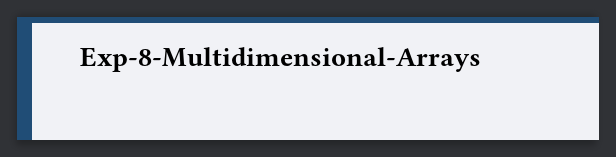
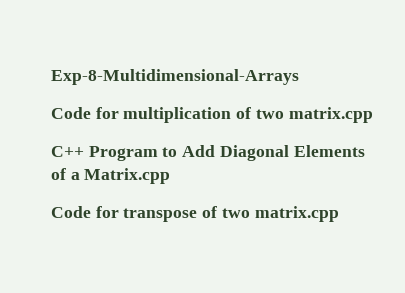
+ Code for multiplication of two matrix.cpp
+ C++ Program to Add Diagonal Elements of a Matrix.cpp
+ Code for transpose of two matrix.cpp

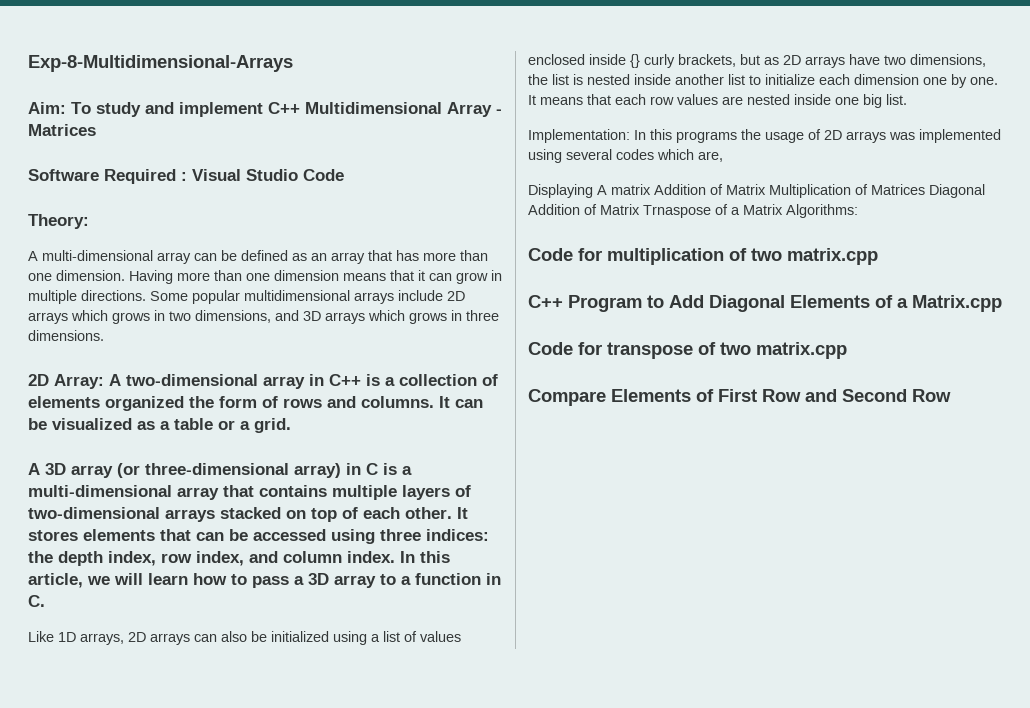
+ Aim: To study and implement C++ Multidimensional Array - Matrices
+ Software Required : Visual Studio Code
+ Theory:
+ A multi-dimensional array can be defined as an array that has more than one dimension. Having more than one dimension means that it can grow in multiple directions. Some popular multidimensional arrays include 2D arrays which grows in two dimensions, and 3D arrays which grows in three dimensions.
+ 2D Array: A two-dimensional array in C++ is a collection of elements organized the form of rows and columns. It can be visualized as a table or a grid.
+ A 3D array (or three-dimensional array) in C is a multi-dimensional array that contains multiple layers of two-dimensional arrays stacked on top of each other. It stores elements that can be accessed using three indices: the depth index, row index, and column index. In this article, we will learn how to pass a 3D array to a function in C.
+ Like 1D arrays, 2D arrays can also be initialized using a list of values enclosed inside {} curly brackets, but as 2D arrays have two dimensions, the list is nested inside another list to initialize each dimension one by one. It means that each row values are nested inside one big list.
+ Implementation: In this programs the usage of 2D arrays was implemented using several codes which are,
+ Displaying A matrix Addition of Matrix Multiplication of Matrices Diagonal Addition of Matrix Trnaspose of a Matrix Algorithms:
+ Compare Elements of First Row and Second Row

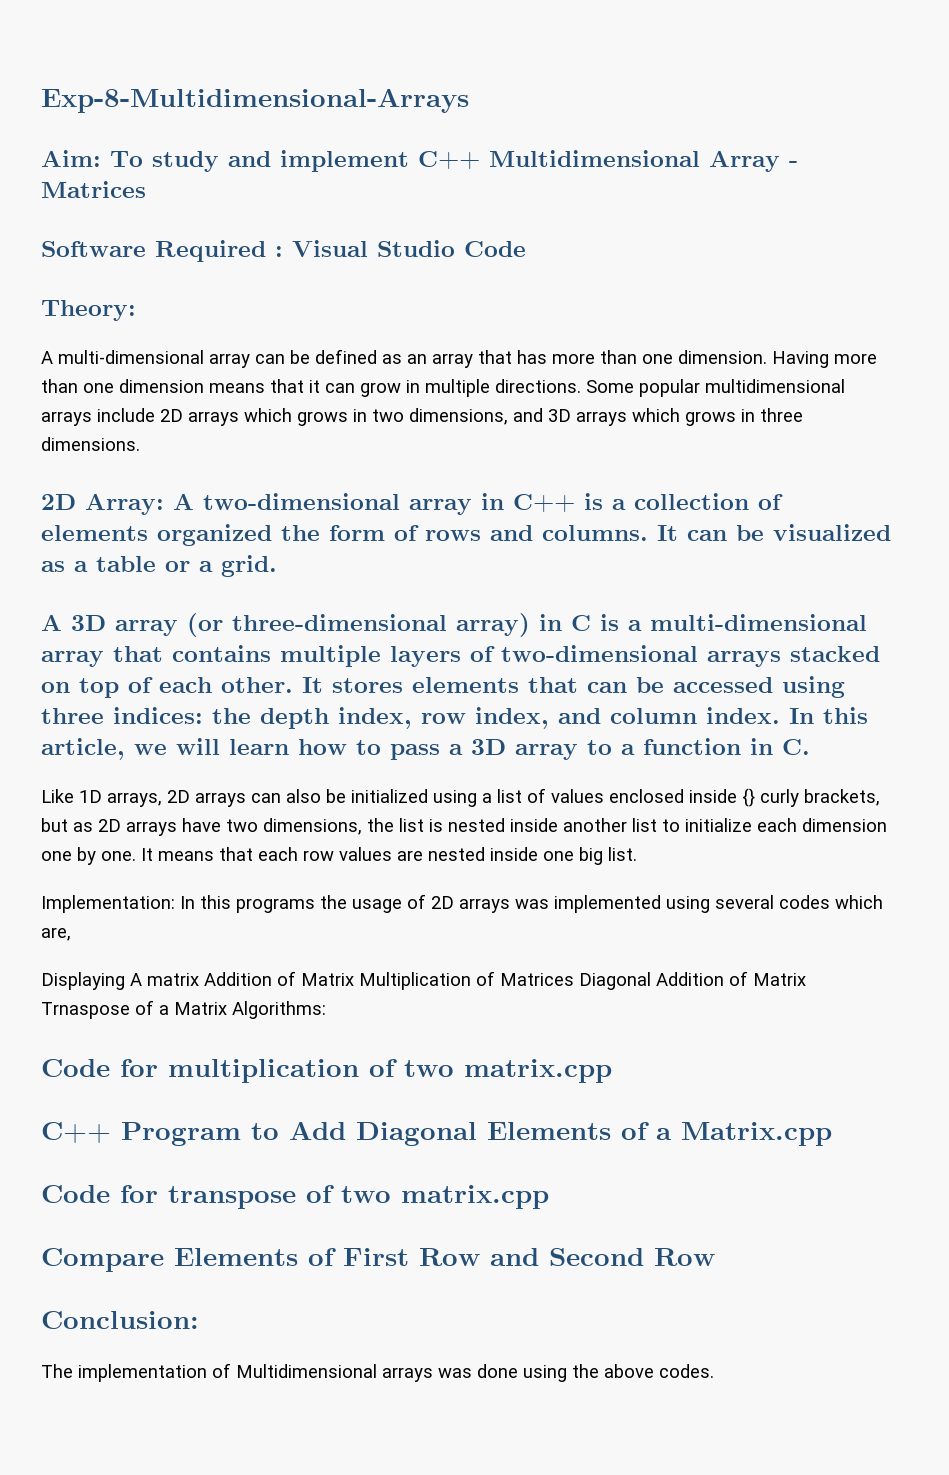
+ Conclusion:
+ The implementation of Multidimensional arrays was done using the above codes.

